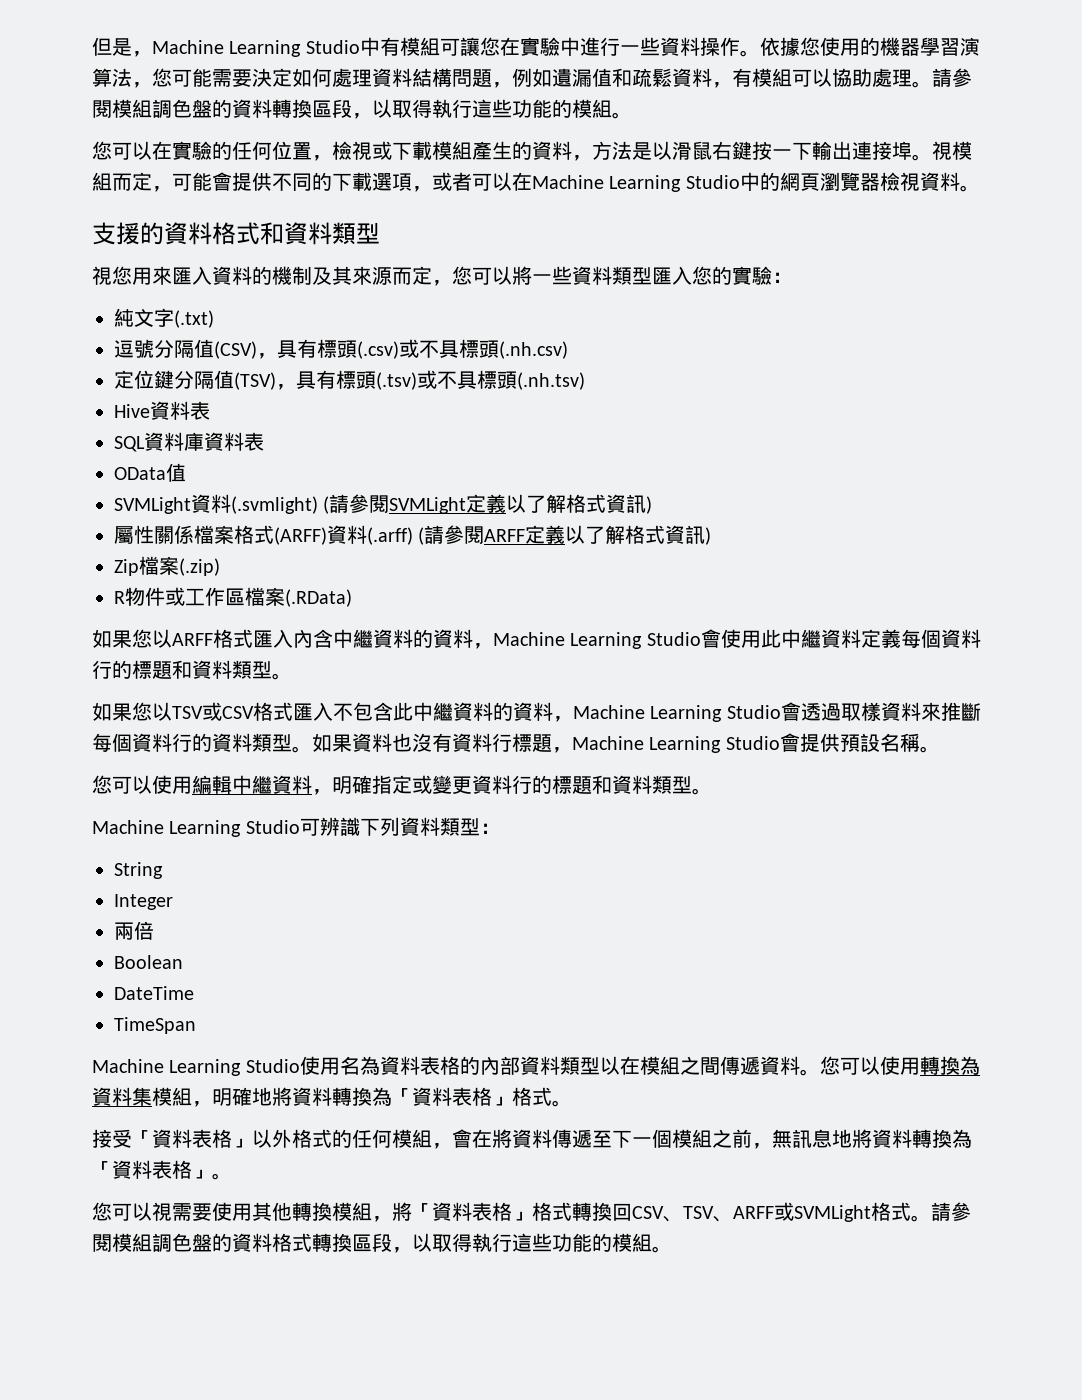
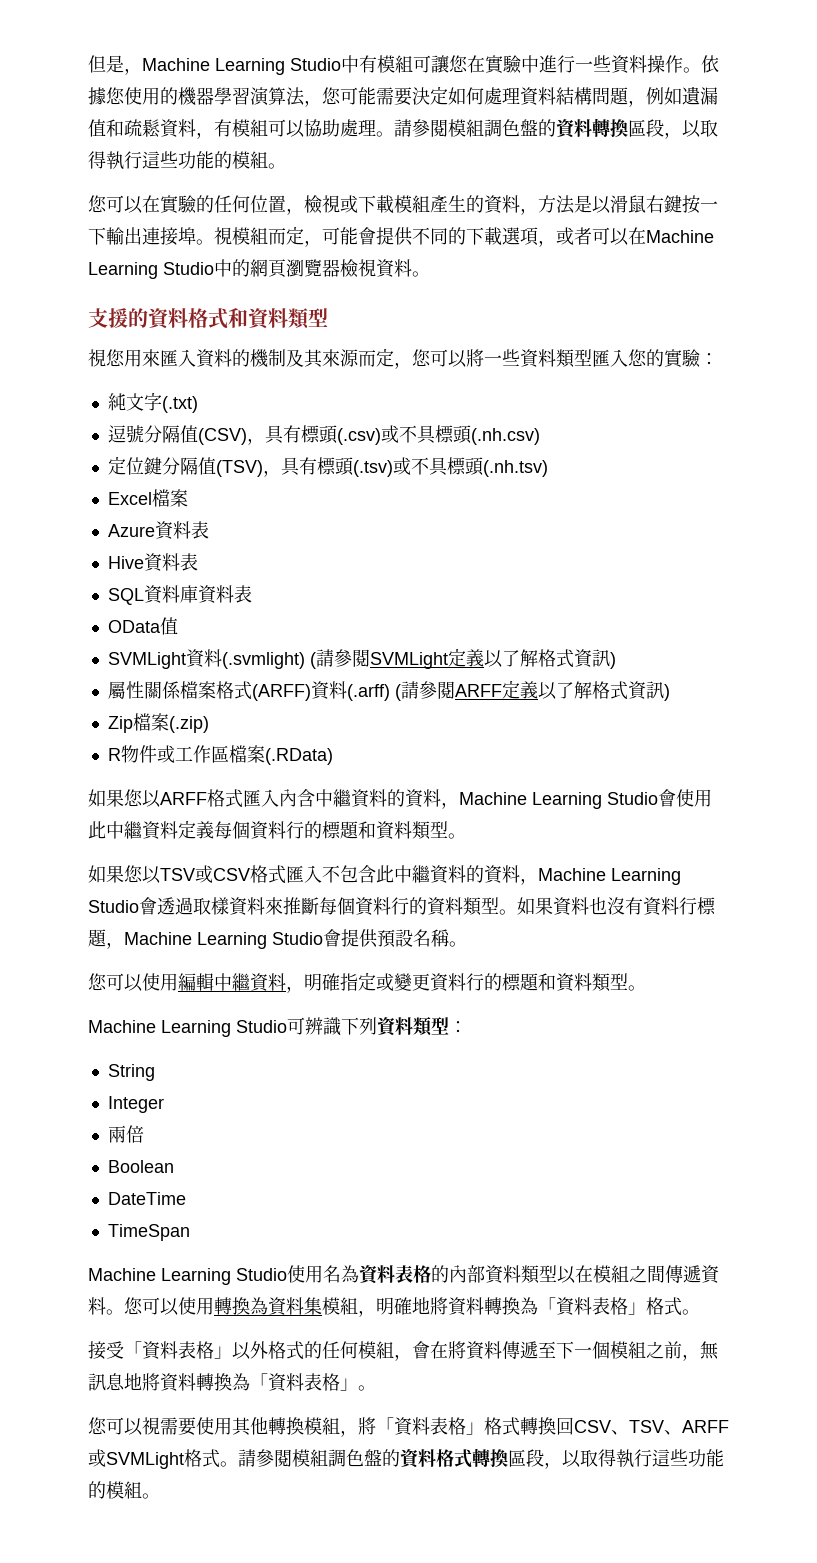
+ Excel檔案
+ Azure資料表

